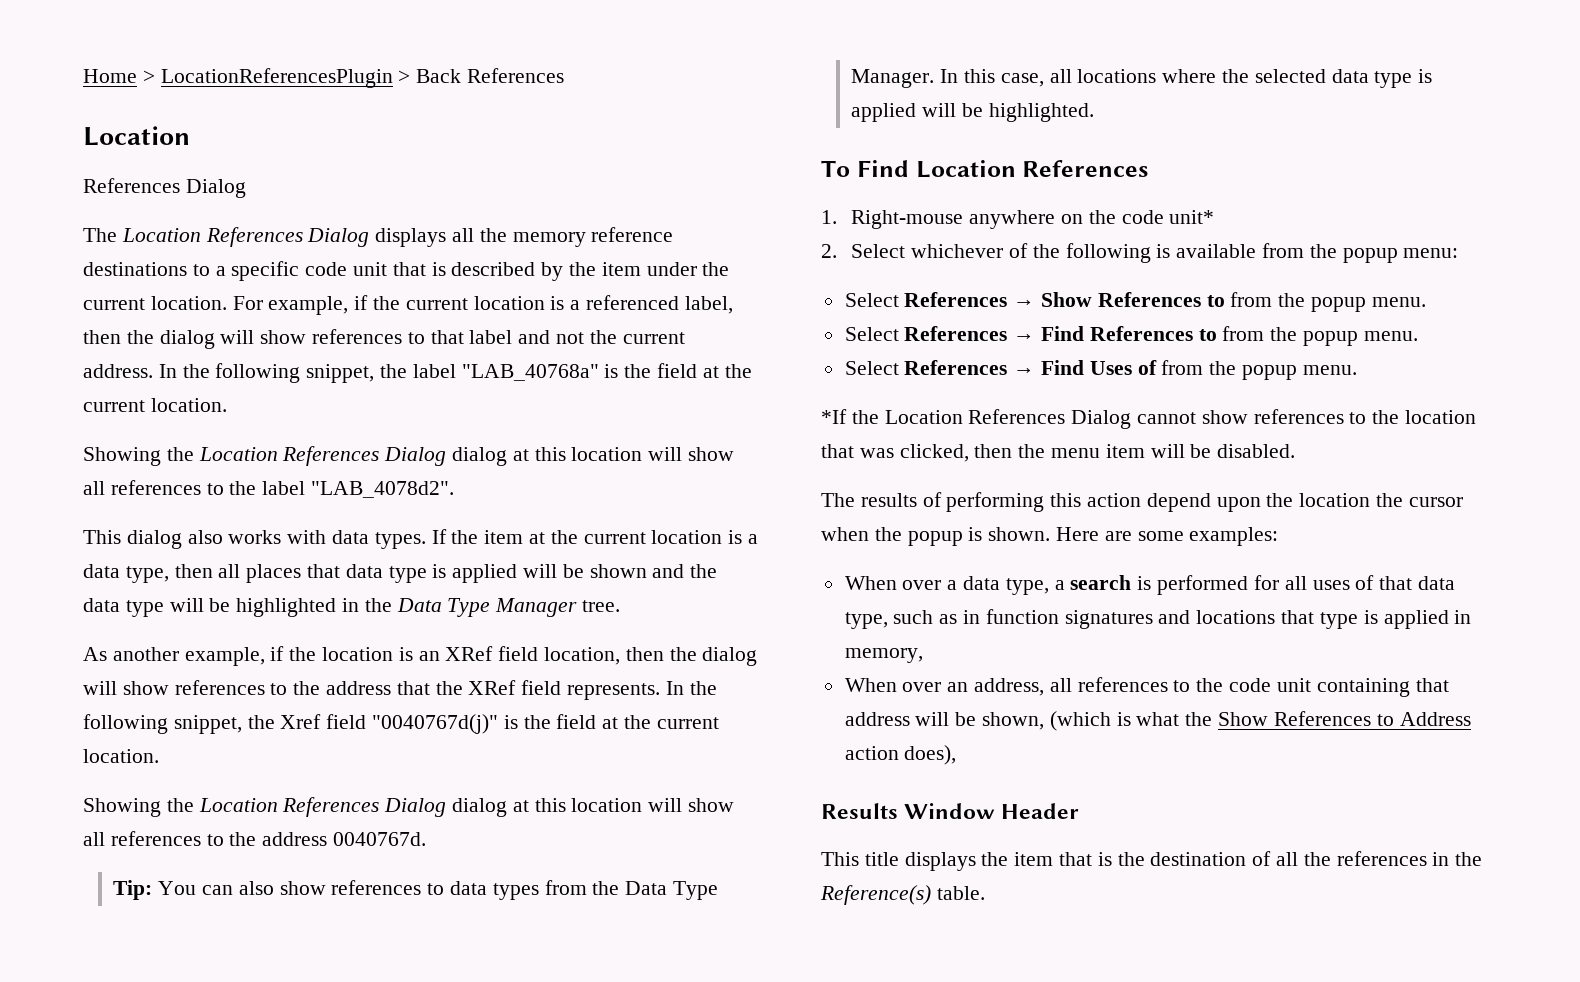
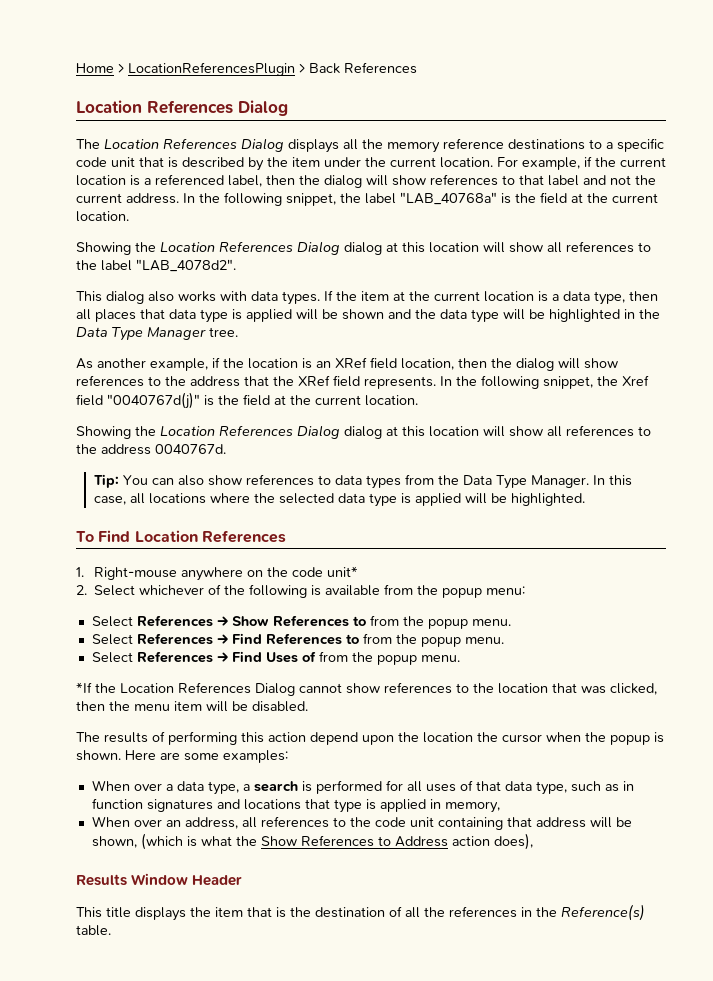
  Home > LocationReferencesPlugin > Back References
- Location
- References Dialog
+ Location References Dialog

